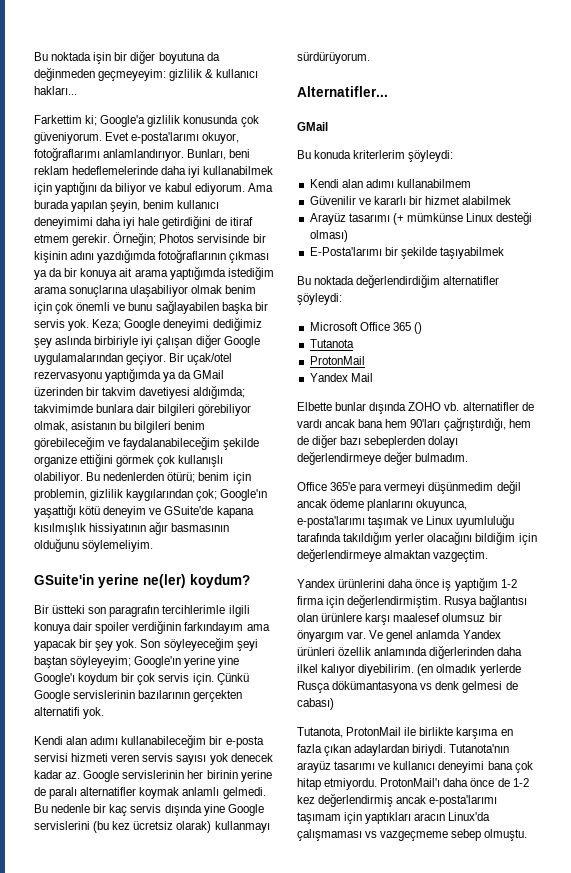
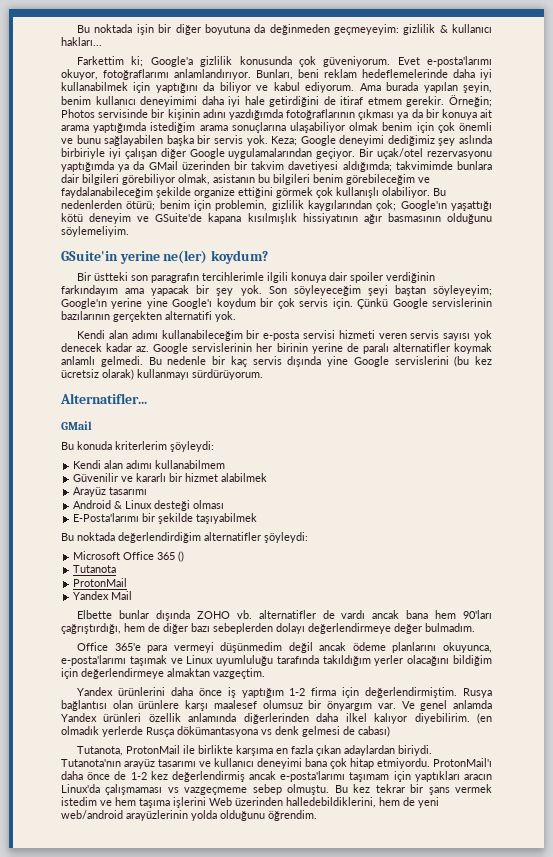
- Arayüz tasarımı (+ mümkünse Linux desteği olması)
+ Arayüz tasarımı
+ Android & Linux desteği olması
+ Bu kez tekrar bir şans vermek istedim ve hem taşıma işlerini Web üzerinden halledebildiklerini, hem de yeni web/android arayüzlerinin yolda olduğunu öğrendim.

